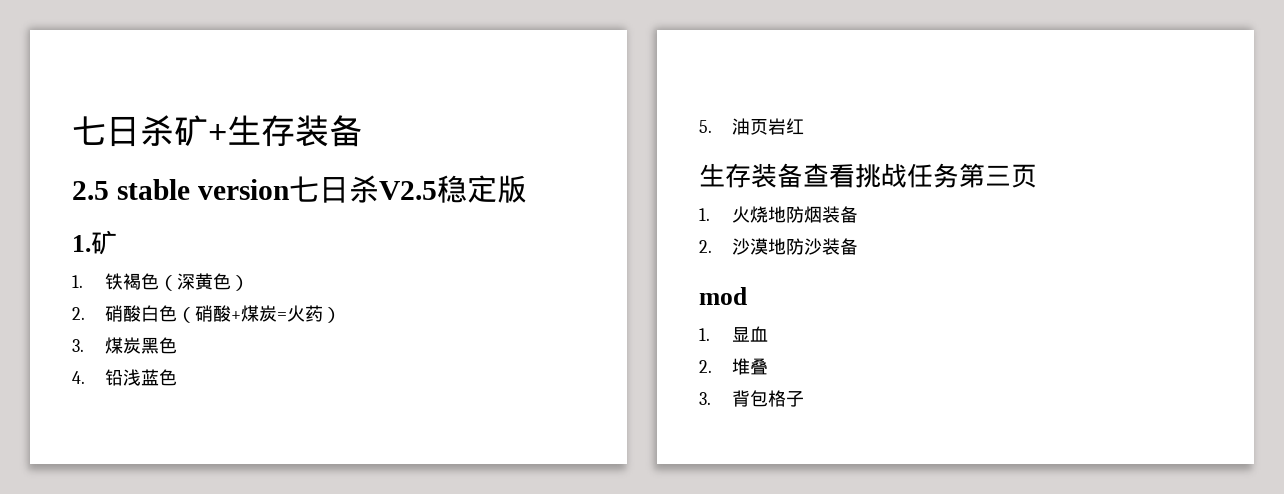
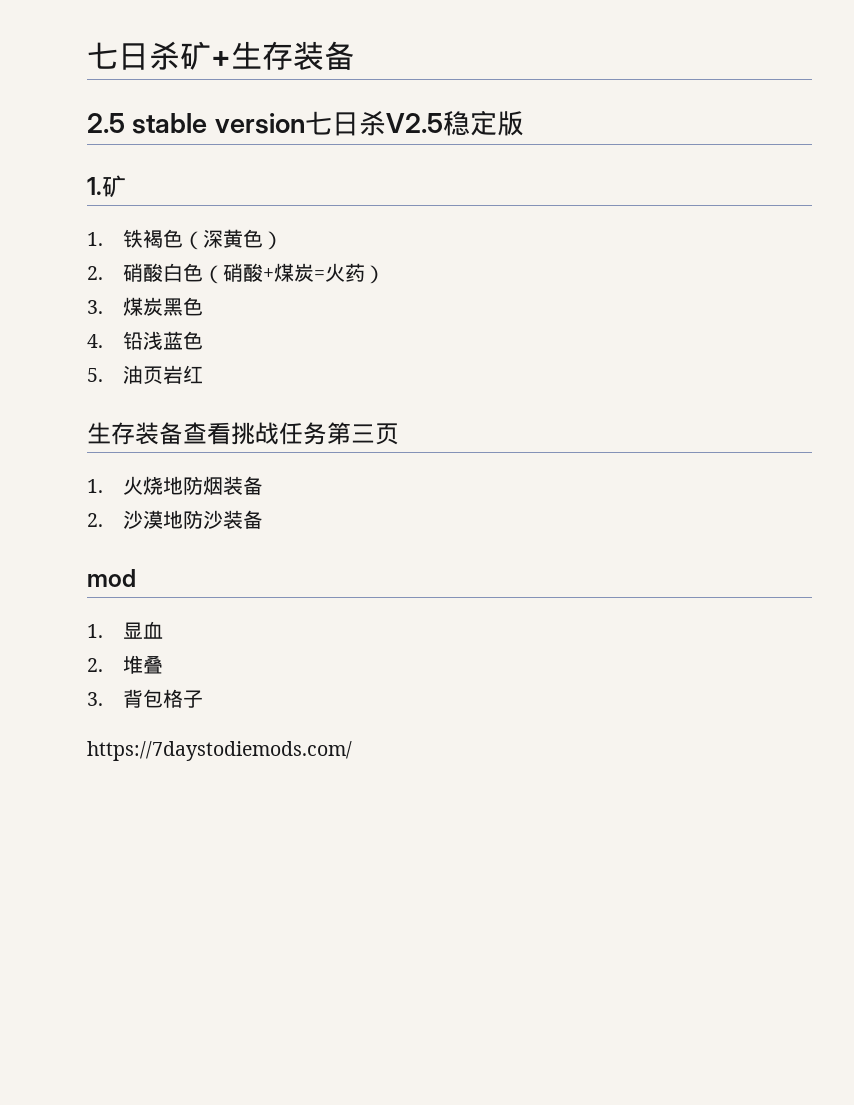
+ https://7daystodiemods.com/

